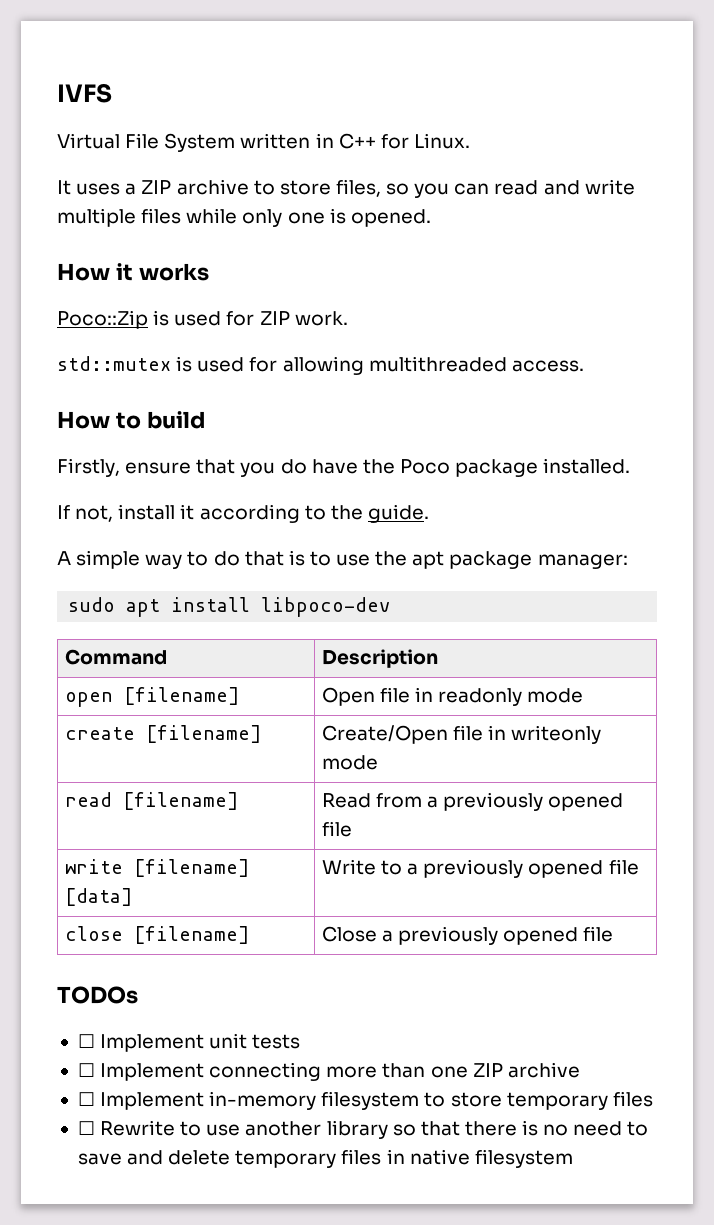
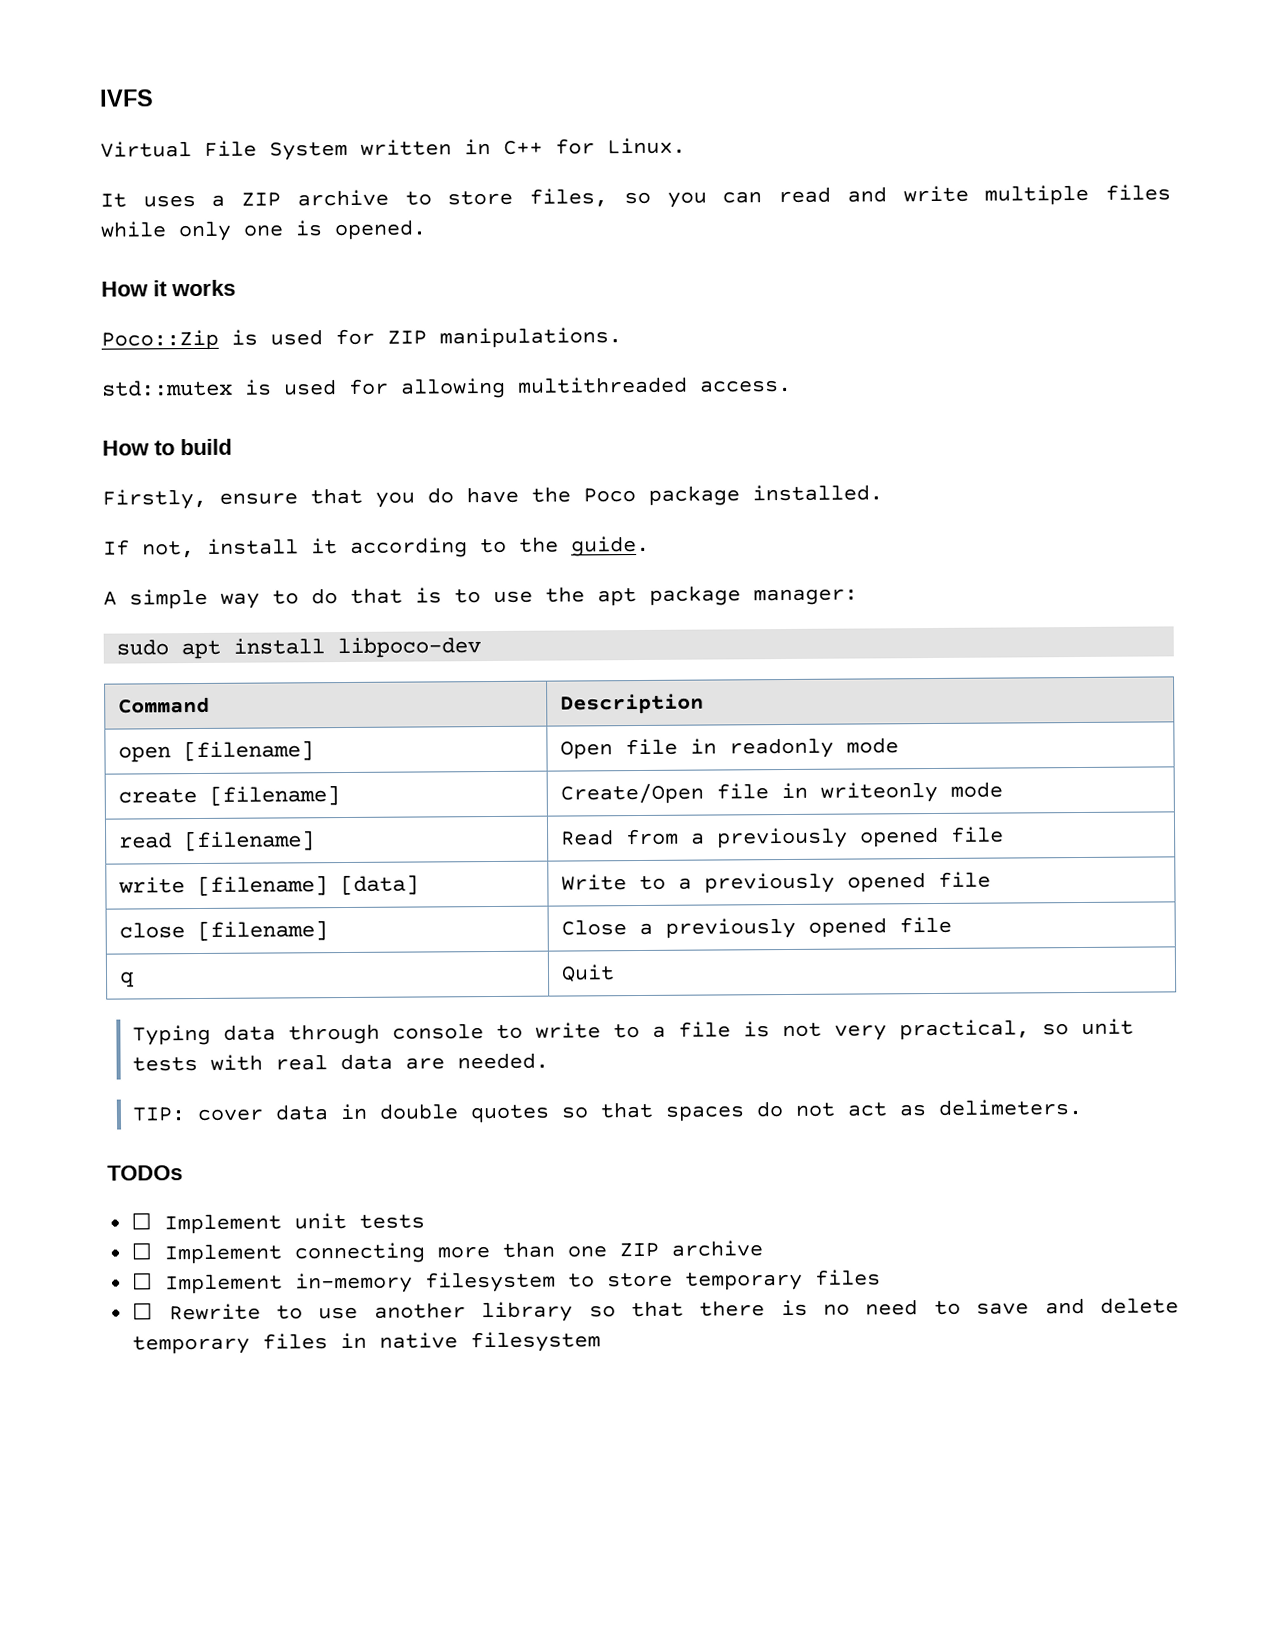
- Poco::Zip is used for ZIP work.
+ Poco::Zip is used for ZIP manipulations.
+ q | Quit
+ Typing data through console to write to a file is not very practical, so unit tests with real data are needed.
+ TIP: cover data in double quotes so that spaces do not act as delimeters.

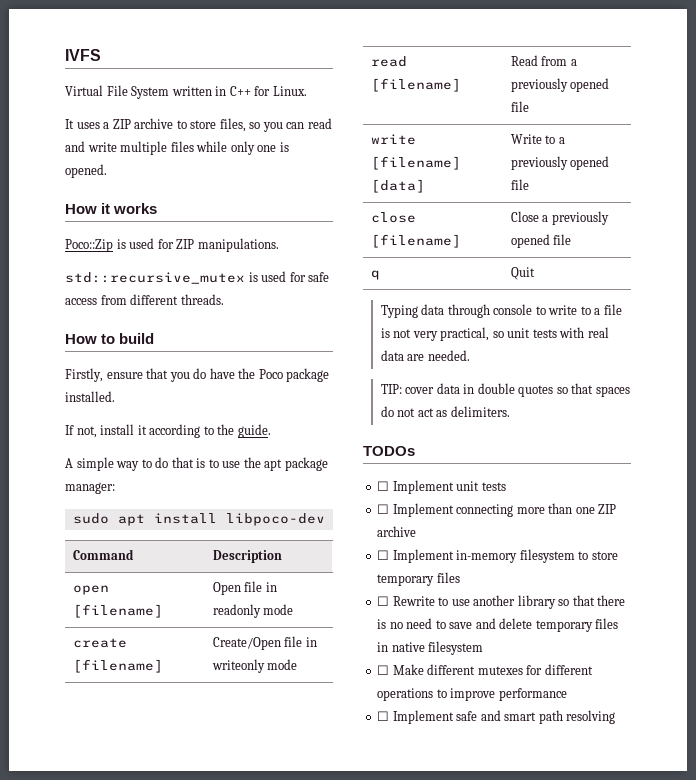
- std::mutex is used for allowing multithreaded access.
+ std::recursive_mutex is used for safe access from different threads.
- TIP: cover data in double quotes so that spaces do not act as delimeters.
+ TIP: cover data in double quotes so that spaces do not act as delimiters.
+ ☐ Make different mutexes for different operations to improve performance
+ ☐ Implement safe and smart path resolving

